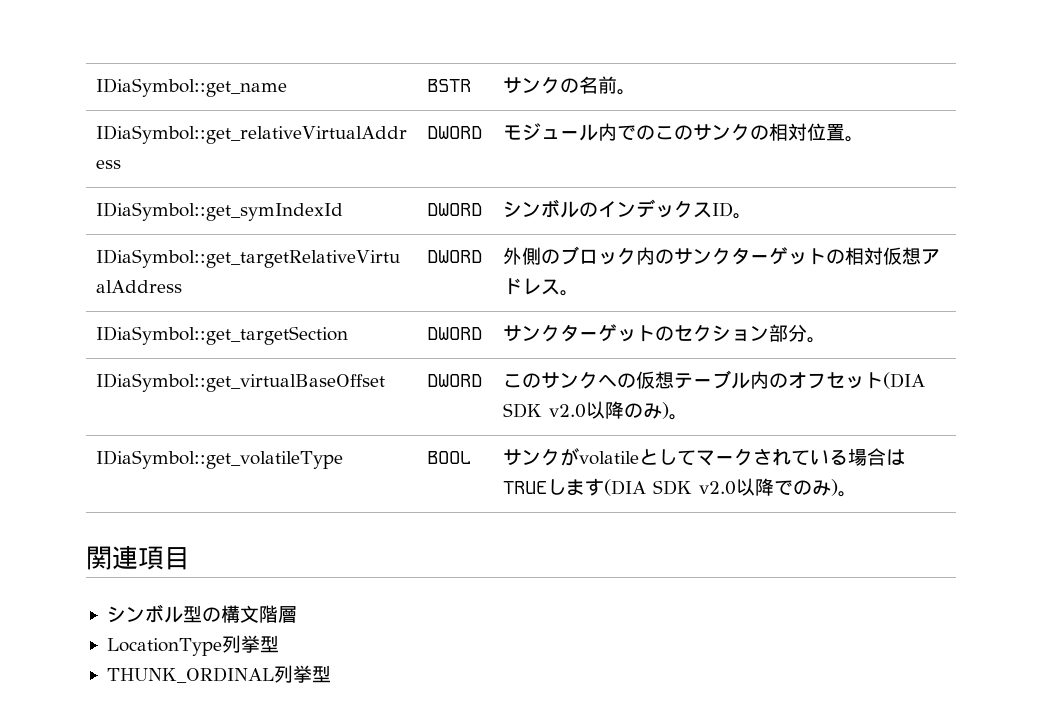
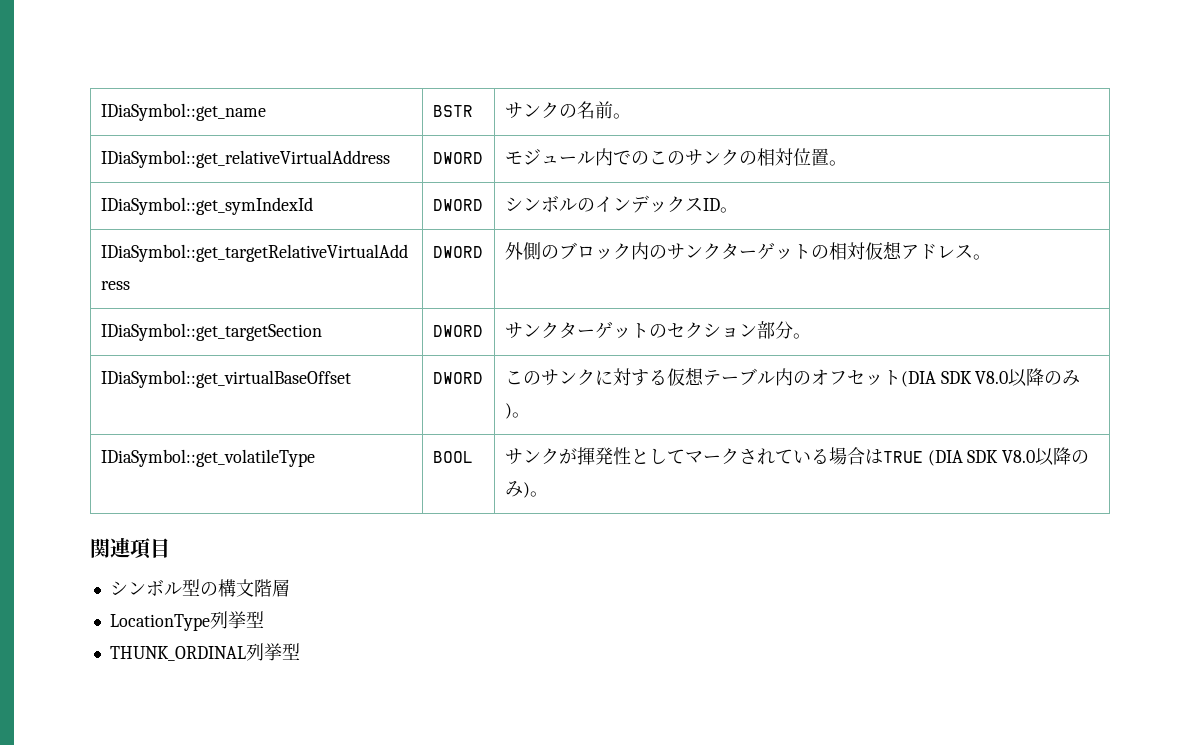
- IDiaSymbol::get_virtualBaseOffset | DWORD | このサンクへの仮想テーブル内のオフセット(DIA SDK v2.0以降のみ)。
+ IDiaSymbol::get_virtualBaseOffset | DWORD | このサンクに対する仮想テーブル内のオフセット(DIA SDK V8.0以降のみ)。
- IDiaSymbol::get_volatileType | BOOL | サンクがvolatileとしてマークされている場合はTRUEします(DIA SDK v2.0以降でのみ)。
+ IDiaSymbol::get_volatileType | BOOL | サンクが揮発性としてマークされている場合はTRUE (DIA SDK V8.0以降のみ)。

